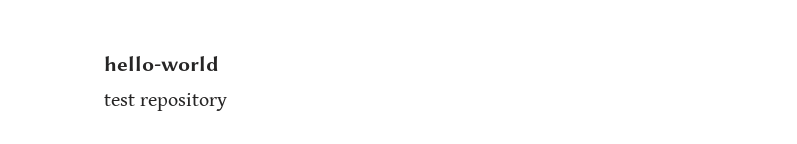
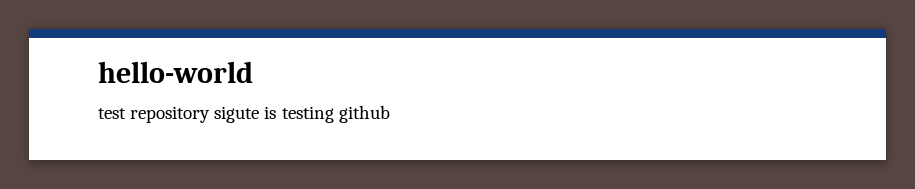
- test repository
+ test repository sigute is testing github

